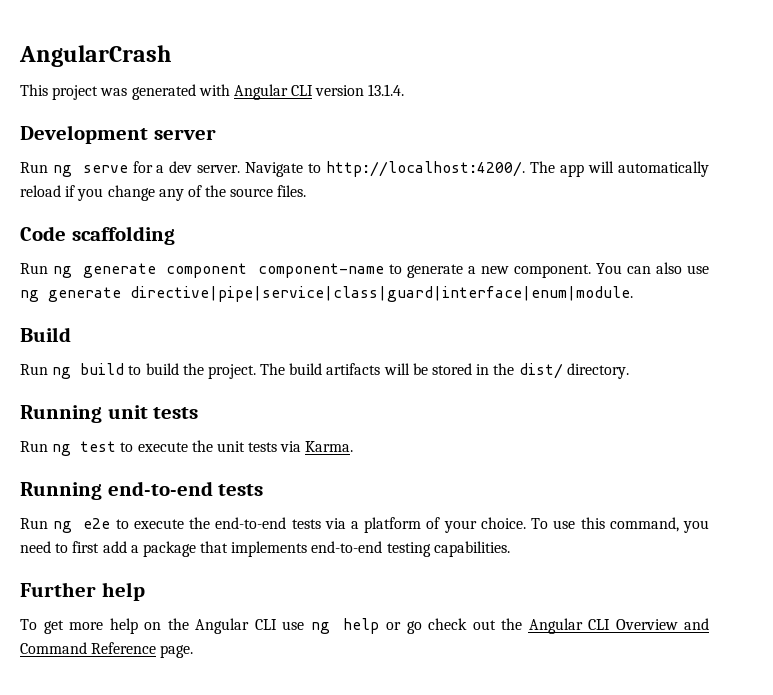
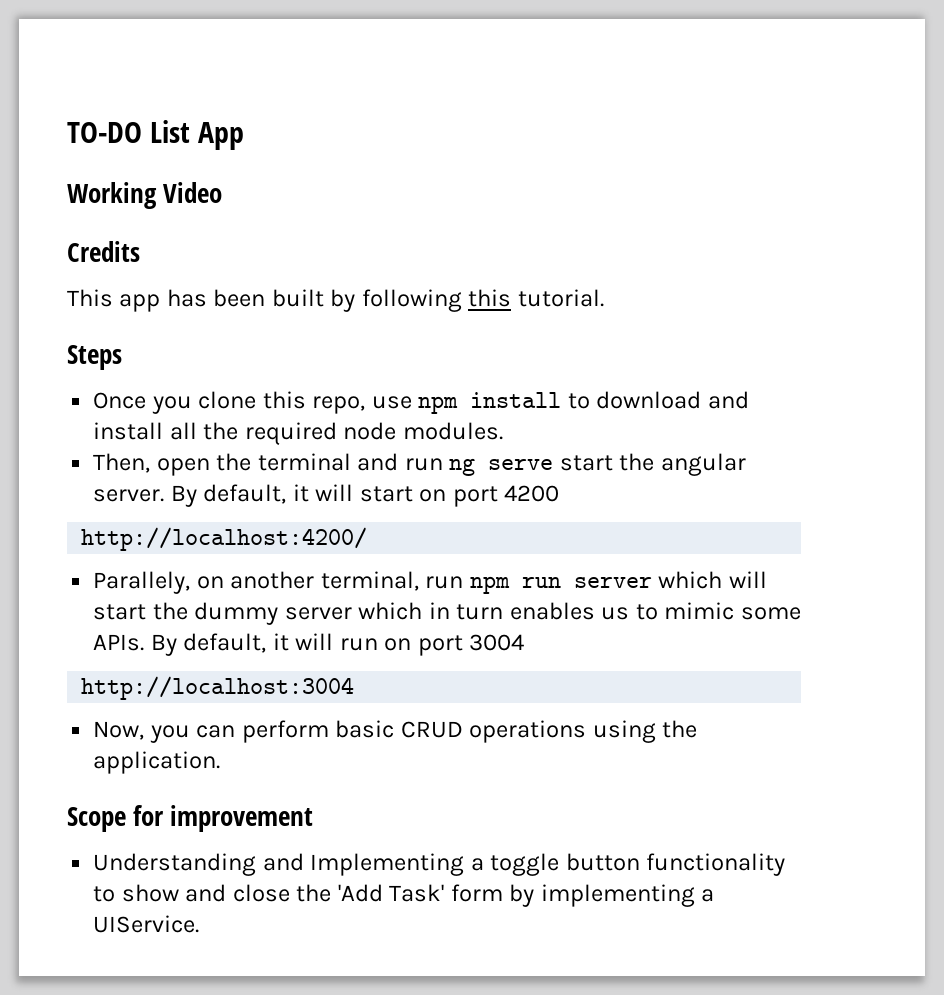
- AngularCrash
- This project was generated with Angular CLI version 13.1.4.
- Development server
- Run ng serve for a dev server. Navigate to http://localhost:4200/. The app will automatically reload if you change any of the source files.
- Code scaffolding
- Run ng generate component component-name to generate a new component. You can also use ng generate directive|pipe|service|class|guard|interface|enum|module.
- Build
- Run ng build to build the project. The build artifacts will be stored in the dist/ directory.
- Running unit tests
- Run ng test to execute the unit tests via Karma.
- Running end-to-end tests
- Run ng e2e to execute the end-to-end tests via a platform of your choice. To use this command, you need to first add a package that implements end-to-end testing capabilities.
- Further help
- To get more help on the Angular CLI use ng help or go check out the Angular CLI Overview and Command Reference page.
+ TO-DO List App
+ Working Video
+ Credits
+ This app has been built by following this tutorial.
+ Steps
+ Once you clone this repo, use npm install to download and install all the required node modules.
+ Then, open the terminal and run ng serve start the angular server. By default, it will start on port 4200
+ http://localhost:4200/
+ Parallely, on another terminal, run npm run server which will start the dummy server which in turn enables us to mimic some APIs. By default, it will run on port 3004
+ http://localhost:3004
+ Now, you can perform basic CRUD operations using the application.
+ Scope for improvement
+ Understanding and Implementing a toggle button functionality to show and close the 'Add Task' form by implementing a UIService.

